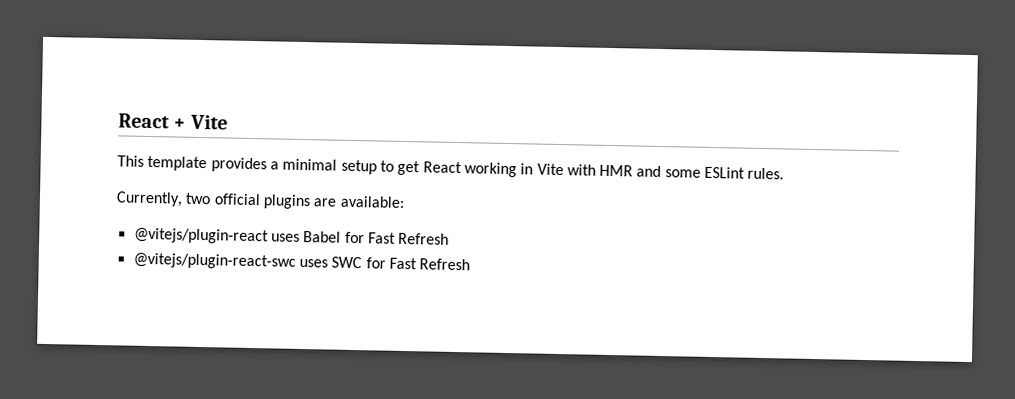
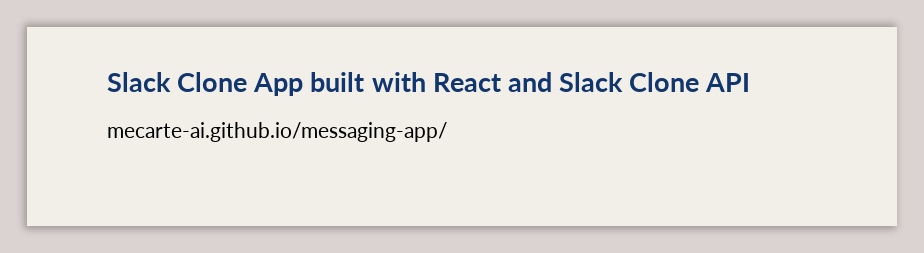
- React + Vite
- This template provides a minimal setup to get React working in Vite with HMR and some ESLint rules.
- Currently, two official plugins are available:
- @vitejs/plugin-react uses Babel for Fast Refresh
- @vitejs/plugin-react-swc uses SWC for Fast Refresh
+ Slack Clone App built with React and Slack Clone API
+ mecarte-ai.github.io/messaging-app/

